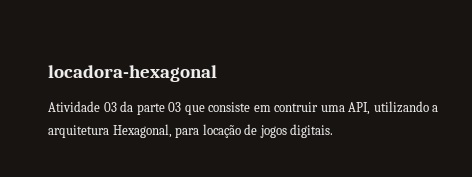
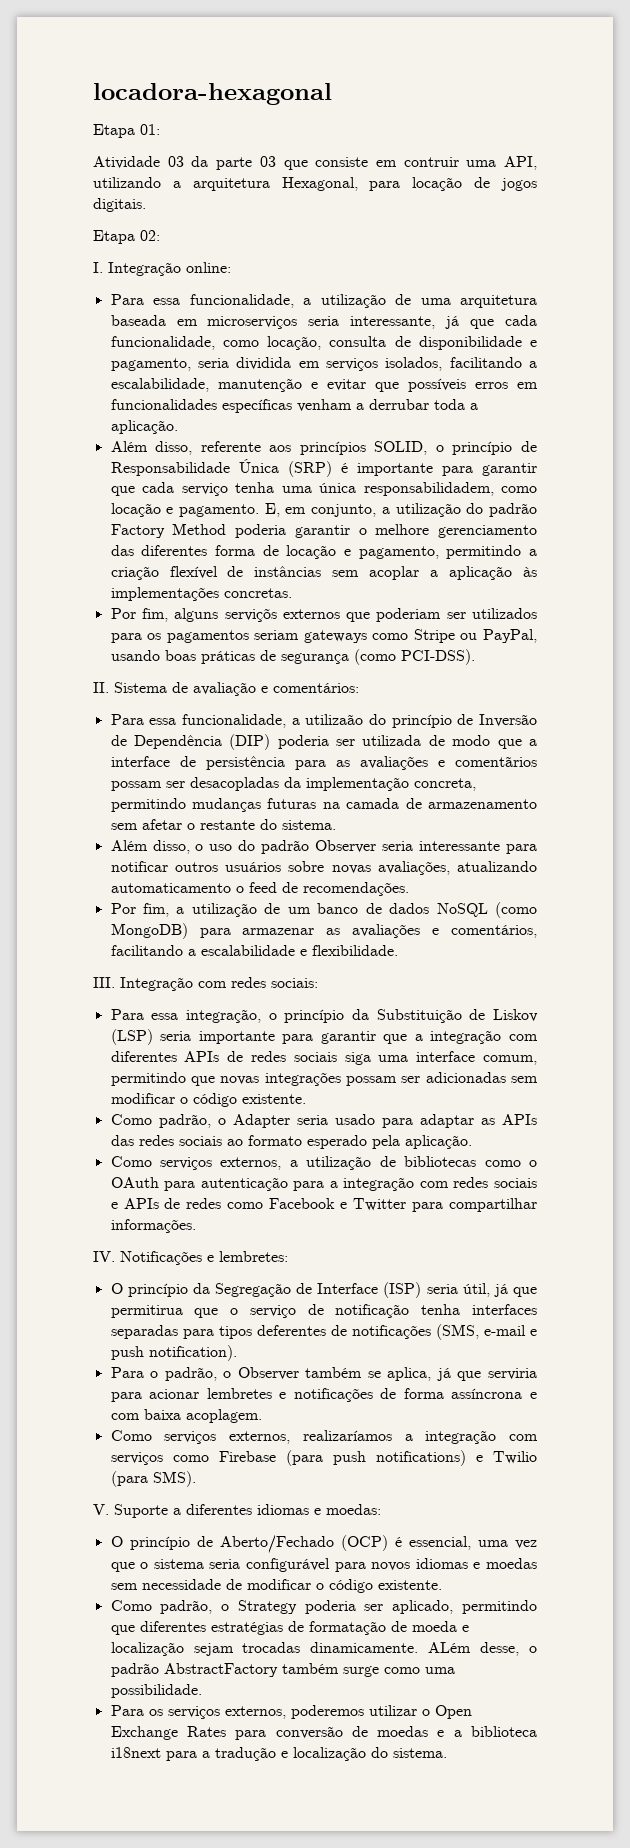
+ Etapa 01:
+ Etapa 02:
+ I. Integração online:
+ Para essa funcionalidade, a utilização de uma arquitetura baseada em microserviços seria interessante, já que cada funcionalidade, como locação, consulta de disponibilidade e pagamento, seria dividida em serviços isolados, facilitando a escalabilidade, manutenção e evitar que possíveis erros em funcionalidades específicas venham a derrubar toda a aplicação.
+ Além disso, referente aos princípios SOLID, o princípio de Responsabilidade Única (SRP) é importante para garantir que cada serviço tenha uma única responsabilidadem, como locação e pagamento. E, em conjunto, a utilização do padrão Factory Method poderia garantir o melhore gerenciamento das diferentes forma de locação e pagamento, permitindo a criação flexível de instâncias sem acoplar a aplicação às implementações concretas.
+ Por fim, alguns serviçõs externos que poderiam ser utilizados para os pagamentos seriam gateways como Stripe ou PayPal, usando boas práticas de segurança (como PCI-DSS).
+ II. Sistema de avaliação e comentários:
+ Para essa funcionalidade, a utilizaão do princípio de Inversão de Dependência (DIP) poderia ser utilizada de modo que a interface de persistência para as avaliações e comentãrios possam ser desacopladas da implementação concreta, permitindo mudanças futuras na camada de armazenamento sem afetar o restante do sistema.
+ Além disso, o uso do padrão Observer seria interessante para notificar outros usuários sobre novas avaliações, atualizando automaticamento o feed de recomendações.
+ Por fim, a utilização de um banco de dados NoSQL (como MongoDB) para armazenar as avaliações e comentários, facilitando a escalabilidade e flexibilidade.
+ III. Integração com redes sociais:
+ Para essa integração, o princípio da Substituição de Liskov (LSP) seria importante para garantir que a integração com diferentes APIs de redes sociais siga uma interface comum, permitindo que novas integrações possam ser adicionadas sem modificar o código existente.
+ Como padrão, o Adapter seria usado para adaptar as APIs das redes sociais ao formato esperado pela aplicação.
+ Como serviços externos, a utilização de bibliotecas como o OAuth para autenticação para a integração com redes sociais e APIs de redes como Facebook e Twitter para compartilhar informações.
+ IV. Notificações e lembretes:
+ O princípio da Segregação de Interface (ISP) seria útil, já que permitirua que o serviço de notificação tenha interfaces separadas para tipos deferentes de notificações (SMS, e-mail e push notification).
+ Para o padrão, o Observer também se aplica, já que serviria para acionar lembretes e notificações de forma assíncrona e com baixa acoplagem.
+ Como serviços externos, realizaríamos a integração com serviços como Firebase (para push notifications) e Twilio (para SMS).
+ V. Suporte a diferentes idiomas e moedas:
+ O princípio de Aberto/Fechado (OCP) é essencial, uma vez que o sistema seria configurável para novos idiomas e moedas sem necessidade de modificar o código existente.
+ Como padrão, o Strategy poderia ser aplicado, permitindo que diferentes estratégias de formatação de moeda e localização sejam trocadas dinamicamente. ALém desse, o padrão AbstractFactory também surge como uma possibilidade.
+ Para os serviços externos, poderemos utilizar o Open Exchange Rates para conversão de moedas e a biblioteca i18next para a tradução e localização do sistema.

